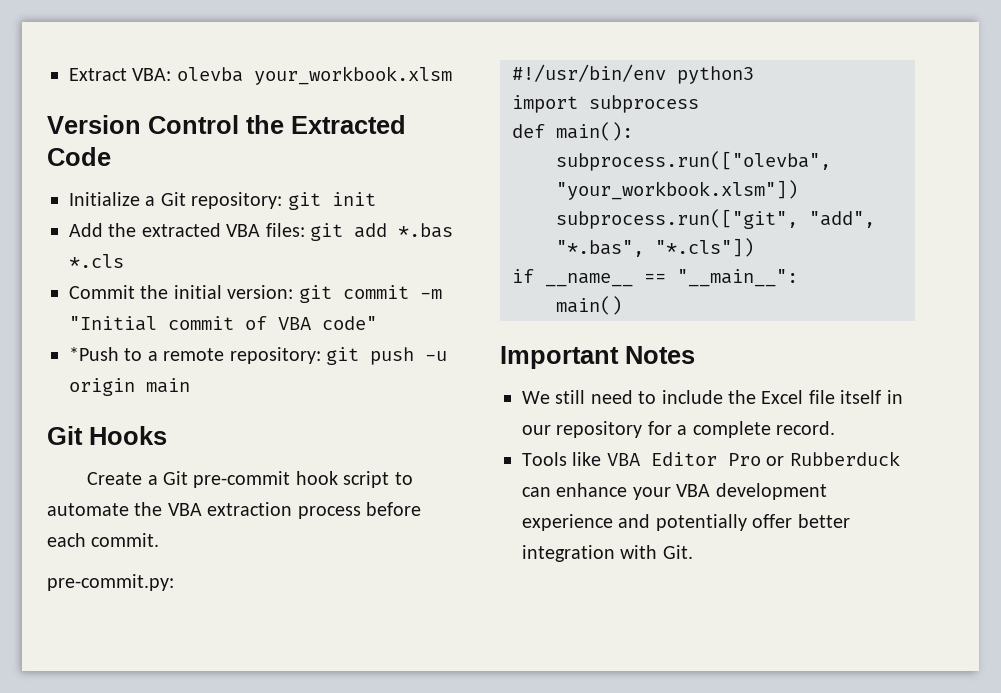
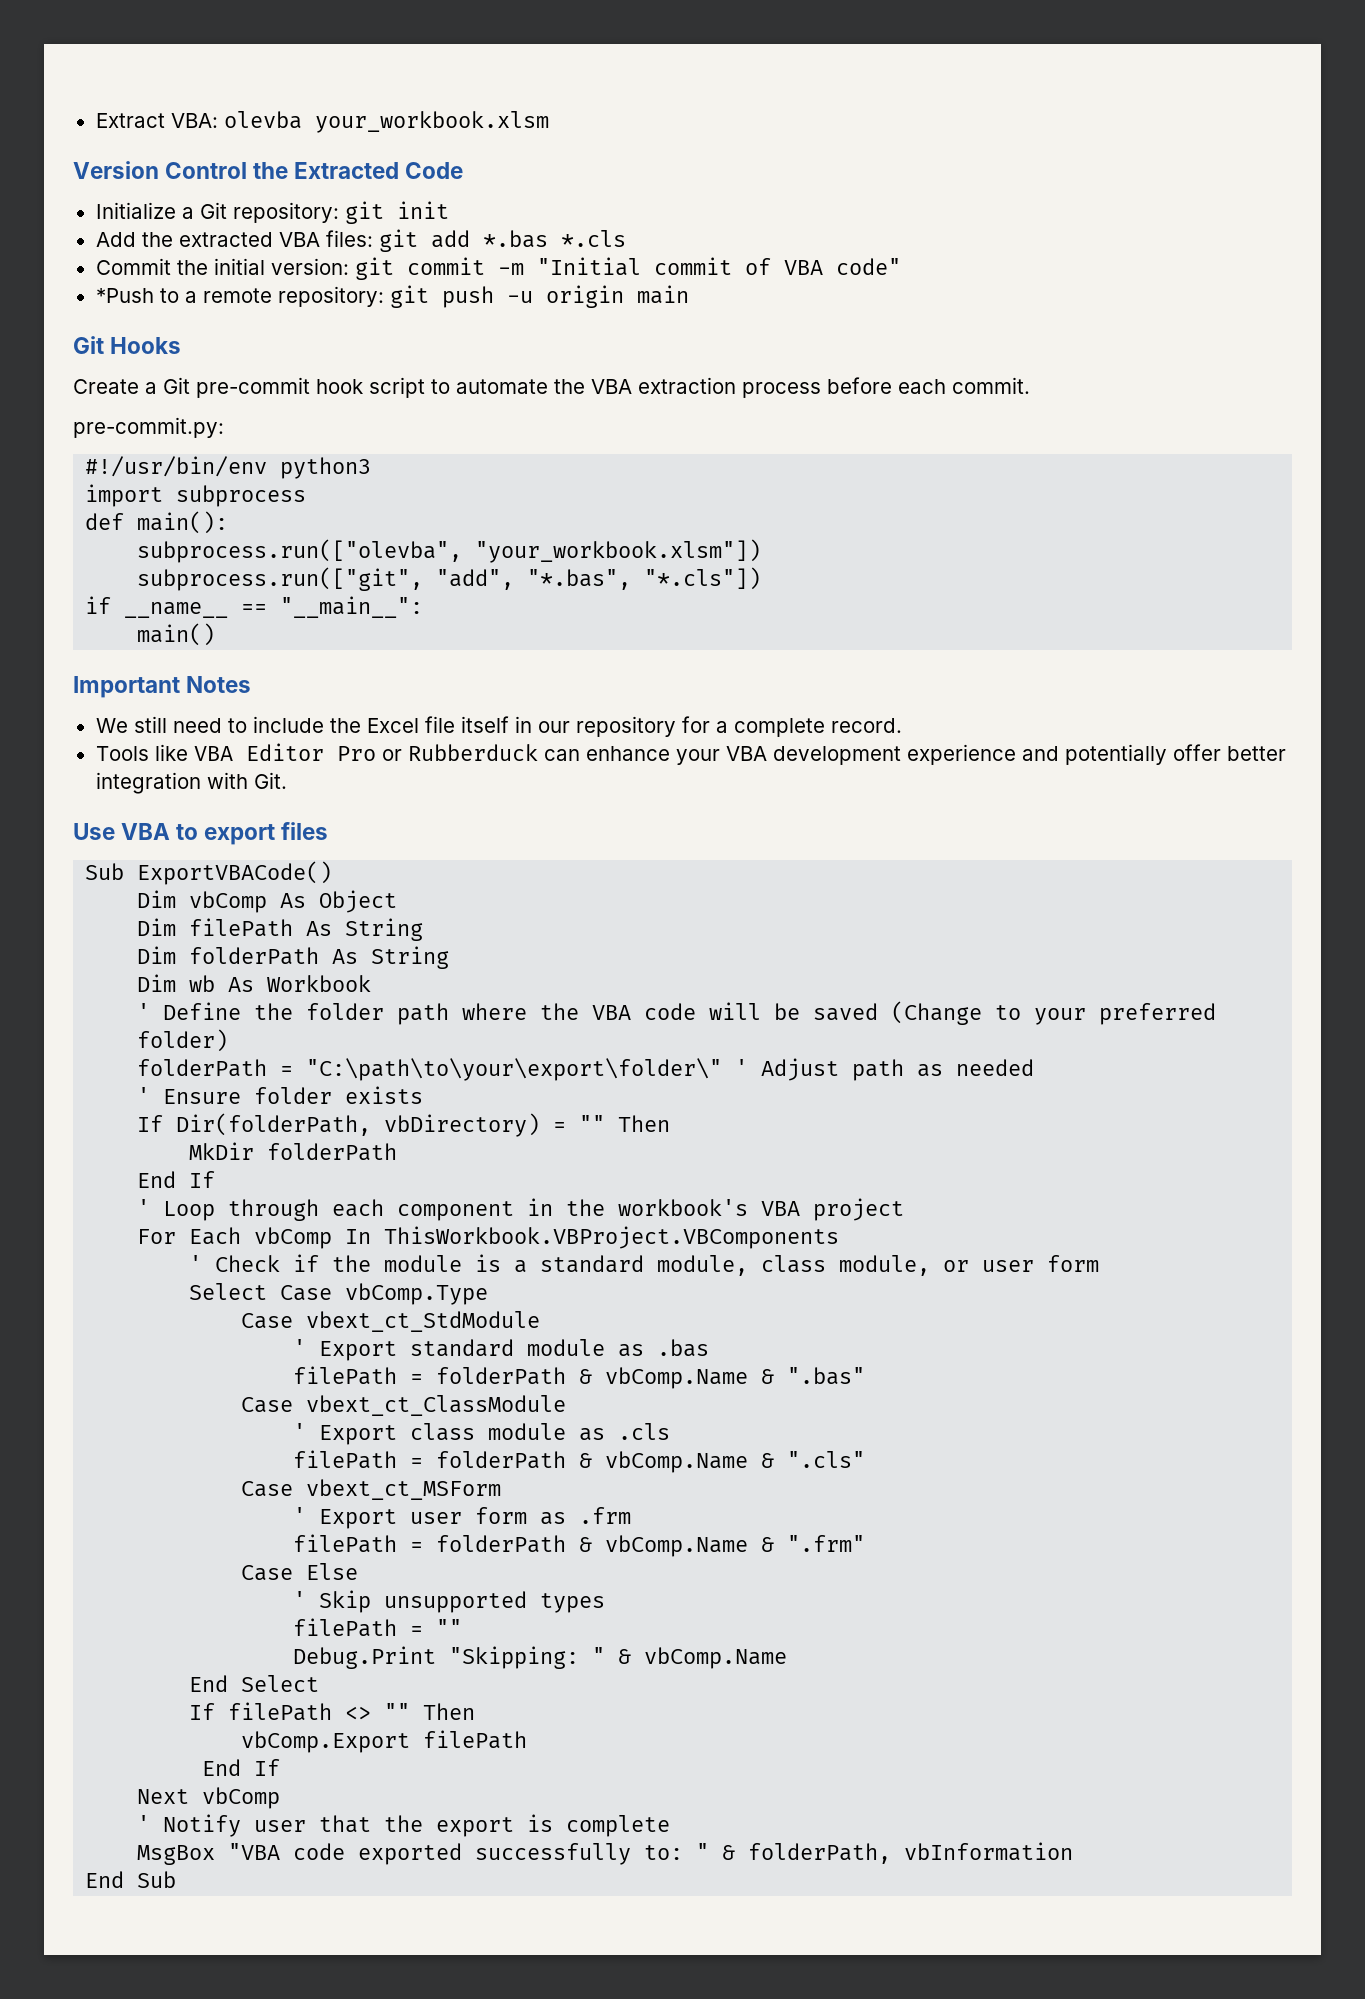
+ Use VBA to export files
+ Sub ExportVBACode()
+ Dim vbComp As Object
+ Dim filePath As String
+ Dim folderPath As String
+ Dim wb As Workbook
+ ' Define the folder path where the VBA code will be saved (Change to your preferred folder)
+ folderPath = "C:\path\to\your\export\folder\" ' Adjust path as needed
+ ' Ensure folder exists
+ If Dir(folderPath, vbDirectory) = "" Then
+ MkDir folderPath
+ End If
+ ' Loop through each component in the workbook's VBA project
+ For Each vbComp In ThisWorkbook.VBProject.VBComponents
+ ' Check if the module is a standard module, class module, or user form
+ Select Case vbComp.Type
+ Case vbext_ct_StdModule
+ ' Export standard module as .bas
+ filePath = folderPath & vbComp.Name & ".bas"
+ Case vbext_ct_ClassModule
+ ' Export class module as .cls
+ filePath = folderPath & vbComp.Name & ".cls"
+ Case vbext_ct_MSForm
+ ' Export user form as .frm
+ filePath = folderPath & vbComp.Name & ".frm"
+ Case Else
+ ' Skip unsupported types
+ filePath = ""
+ Debug.Print "Skipping: " & vbComp.Name
+ End Select
+ If filePath <> "" Then
+ vbComp.Export filePath
+ End If
+ Next vbComp
+ ' Notify user that the export is complete
+ MsgBox "VBA code exported successfully to: " & folderPath, vbInformation
+ End Sub

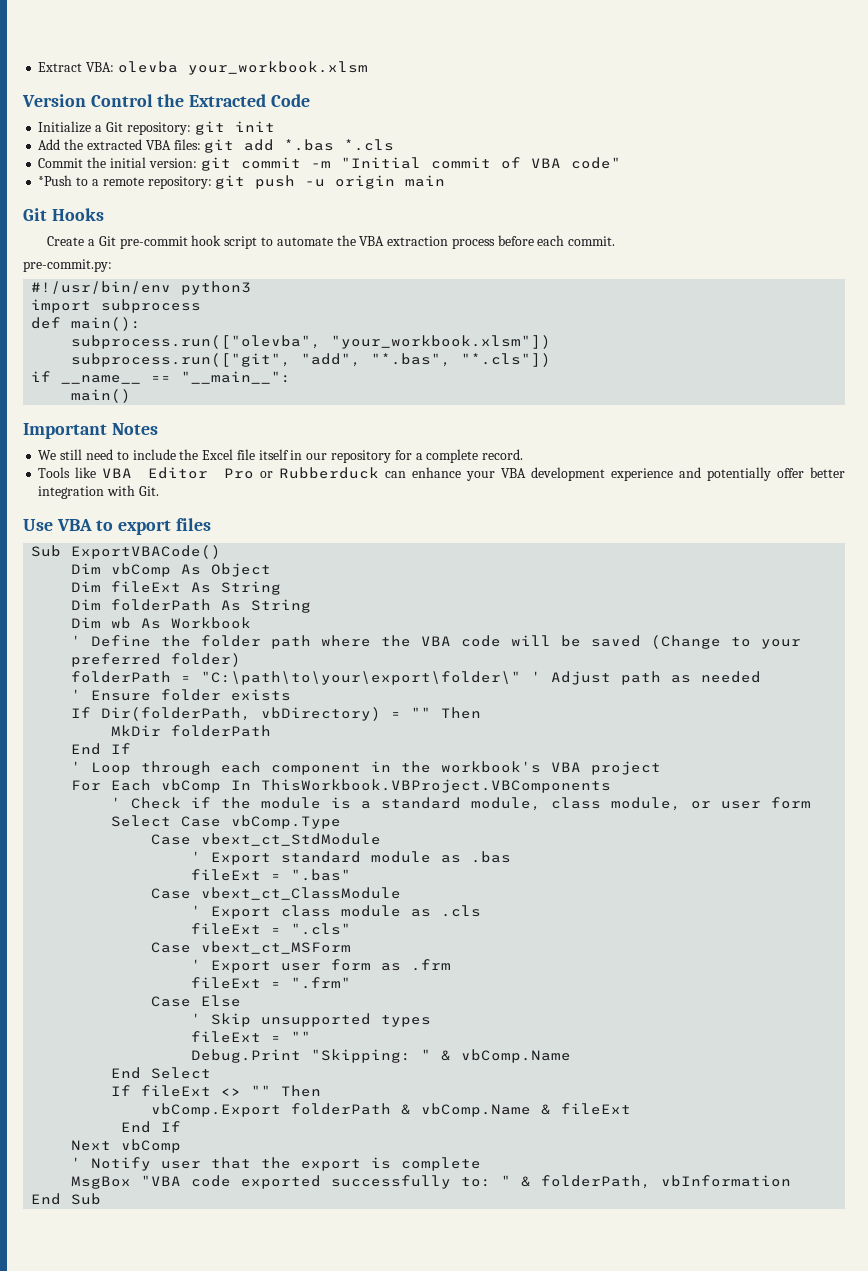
- Dim filePath As String
+ Dim fileExt As String
- filePath = folderPath & vbComp.Name & ".bas"
+ fileExt = ".bas"
- filePath = folderPath & vbComp.Name & ".cls"
+ fileExt = ".cls"
- filePath = folderPath & vbComp.Name & ".frm"
+ fileExt = ".frm"
- filePath = ""
+ fileExt = ""
- If filePath <> "" Then
+ If fileExt <> "" Then
- vbComp.Export filePath
+ vbComp.Export folderPath & vbComp.Name & fileExt

